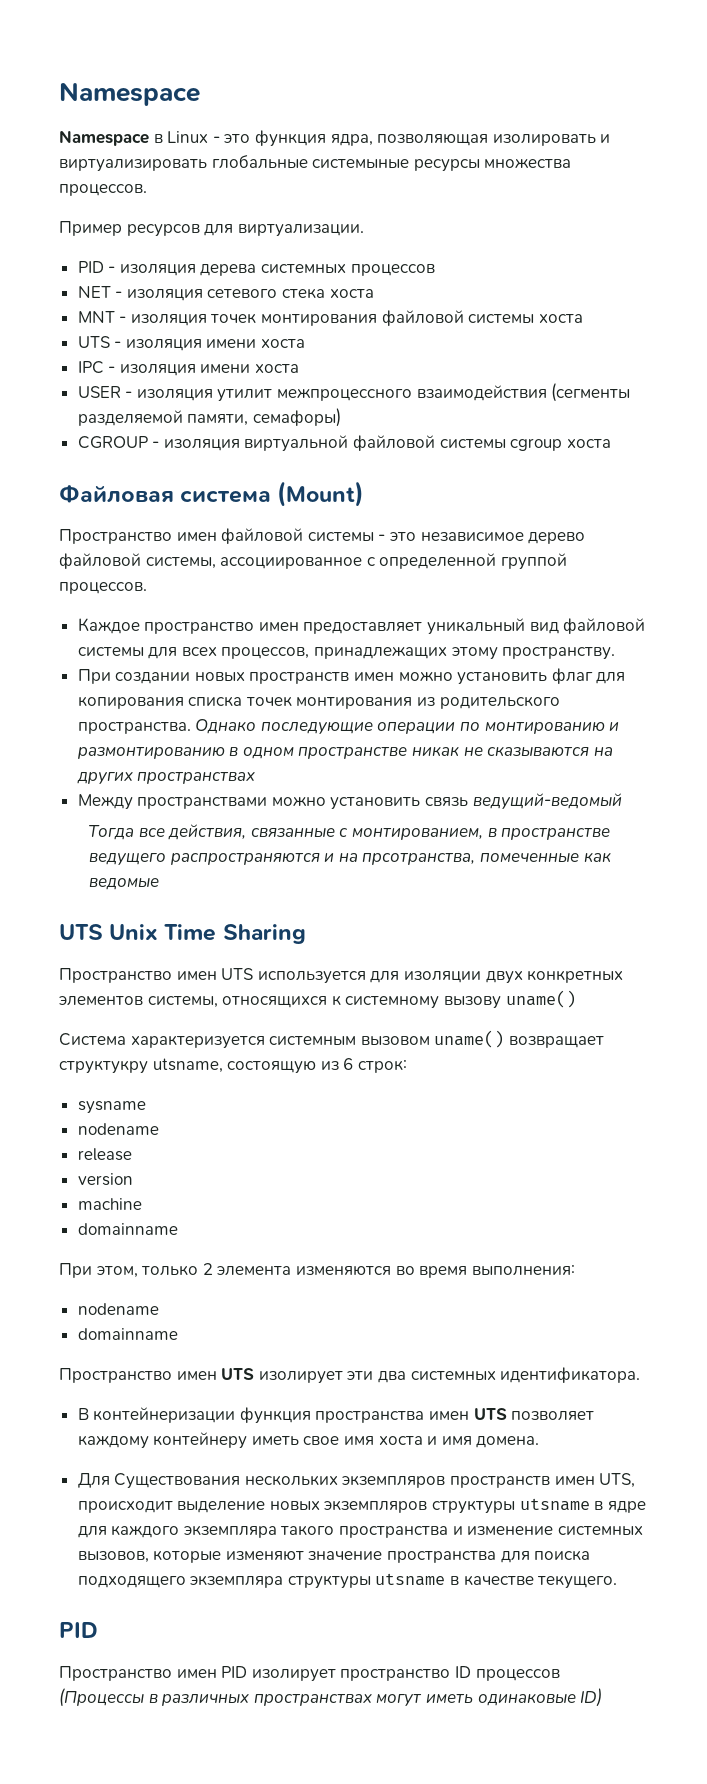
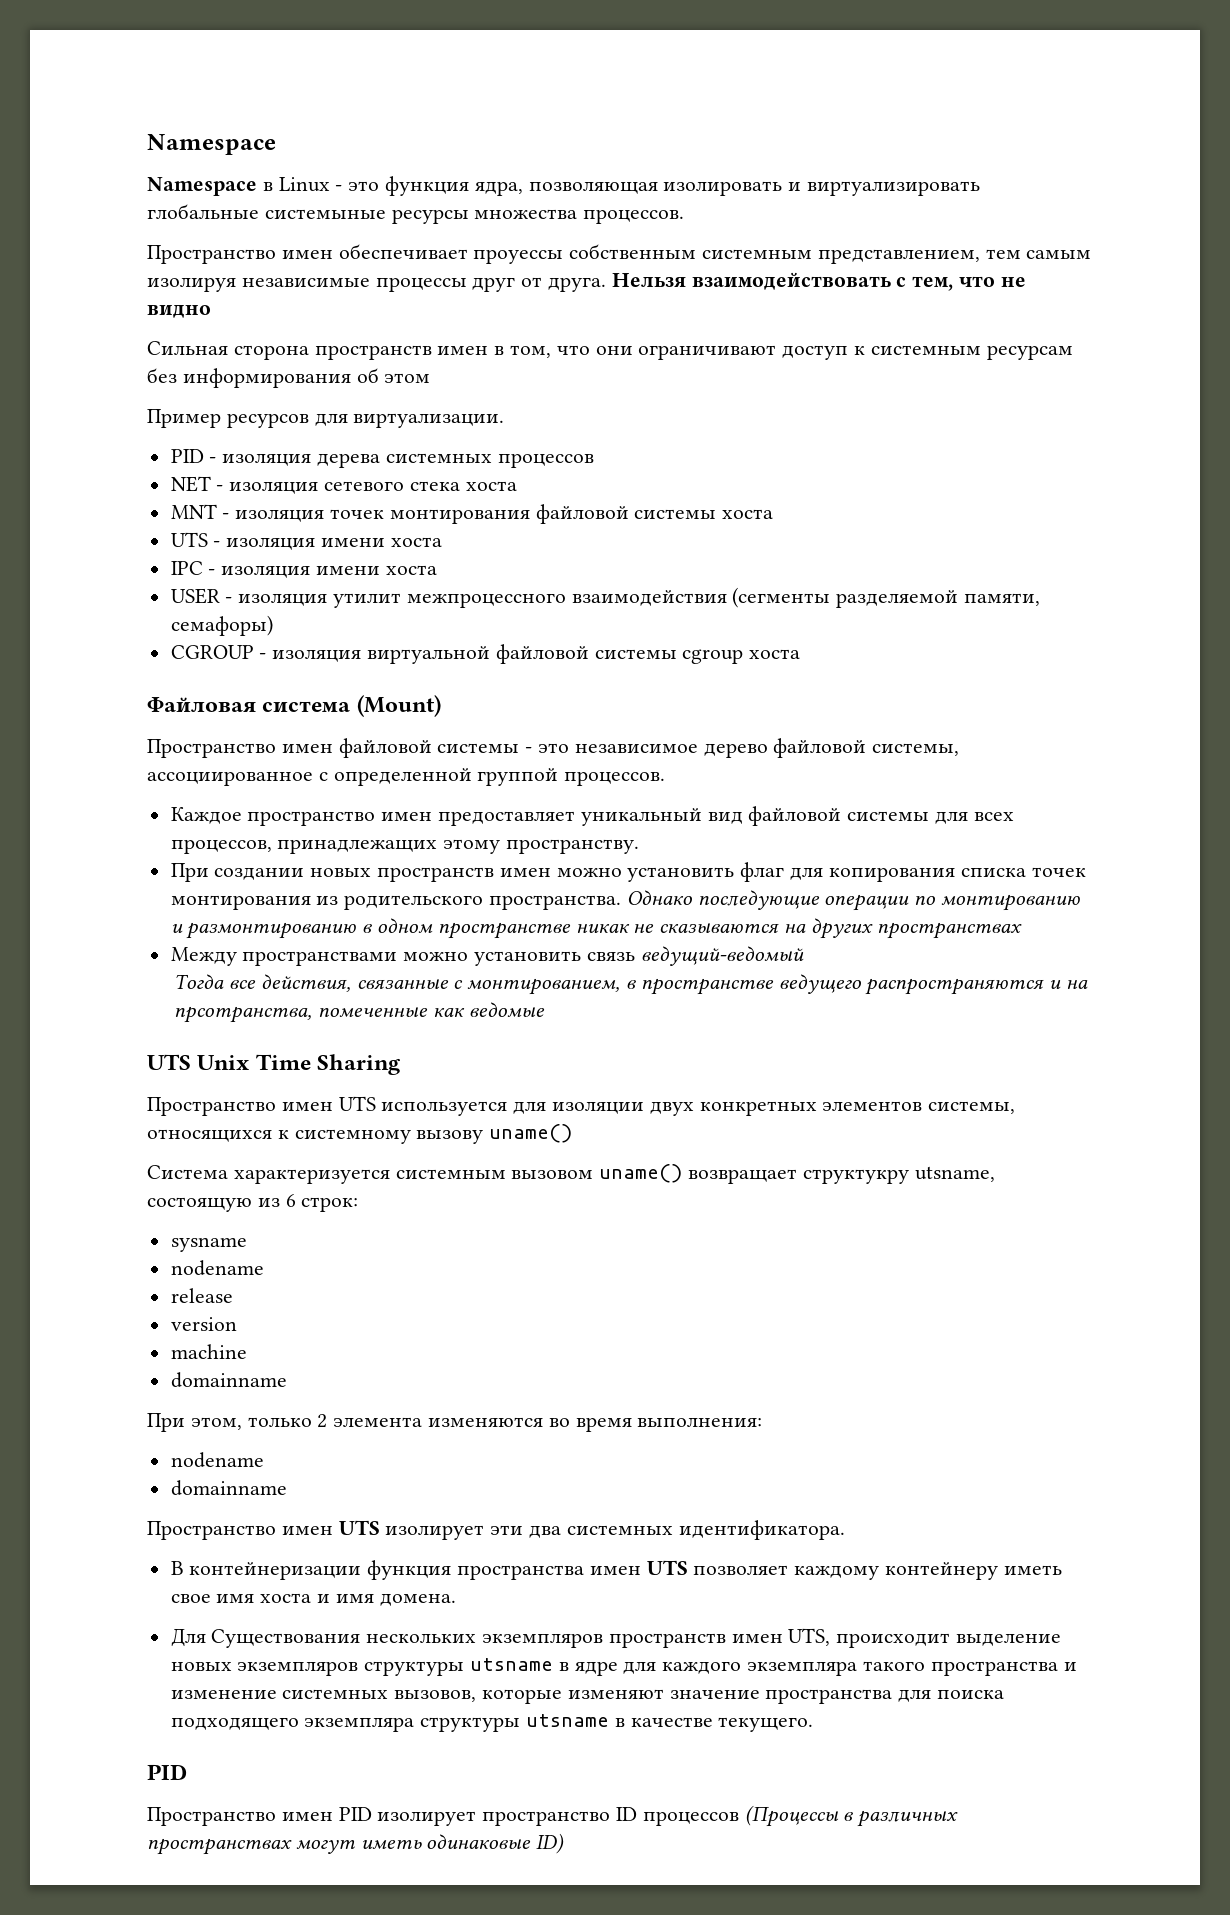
+ Пространство имен обеспечивает проуессы собственным системным представлением, тем самым изолируя независимые процессы друг от друга. Нельзя взаимодействовать с тем, что не видно
+ Сильная сторона пространств имен в том, что они ограничивают доступ к системным ресурсам без информирования об этом

